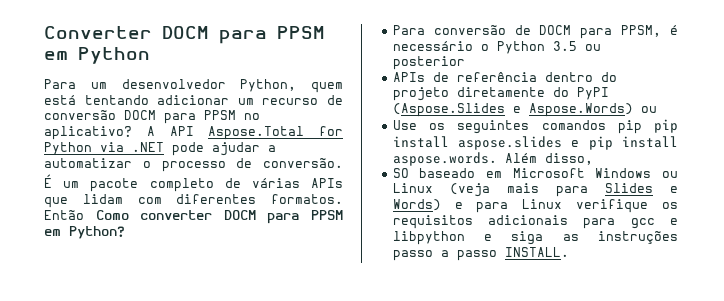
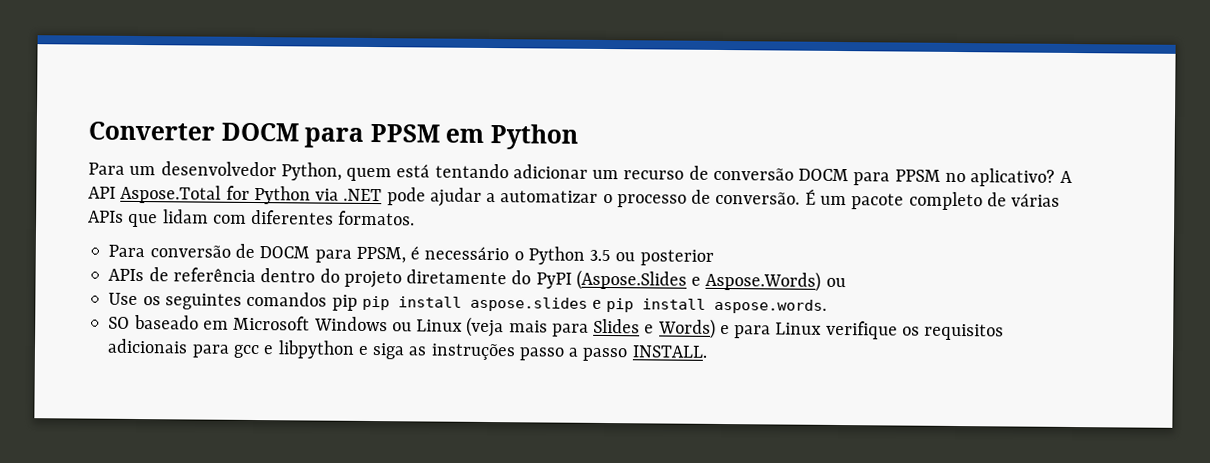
- Então Como converter DOCM para PPSM em Python?
- Use os seguintes comandos pip pip install aspose.slides e pip install aspose.words. Além disso,
+ Use os seguintes comandos pip pip install aspose.slides e pip install aspose.words.

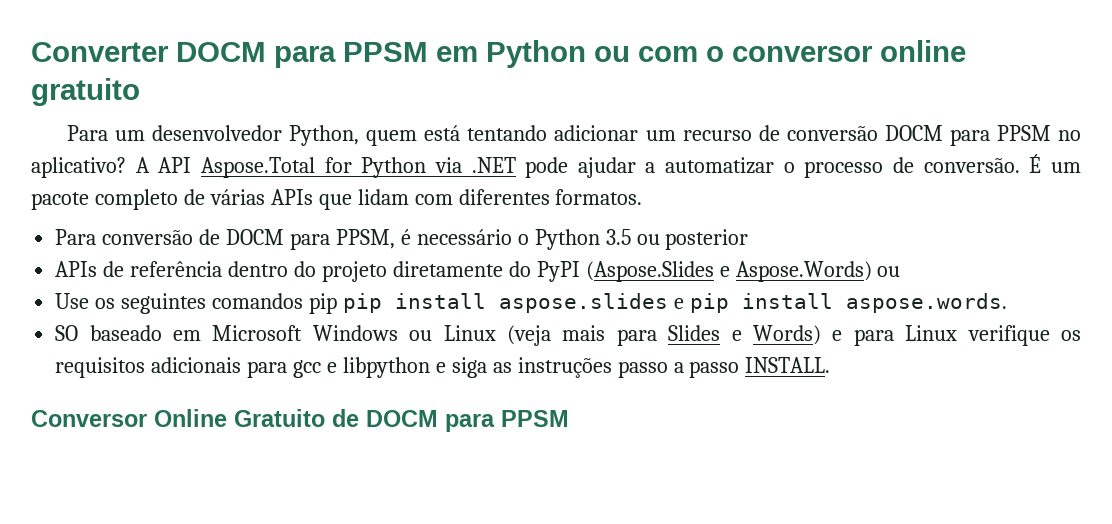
- Converter DOCM para PPSM em Python
+ Converter DOCM para PPSM em Python ou com o conversor online gratuito
+ Conversor Online Gratuito de DOCM para PPSM

